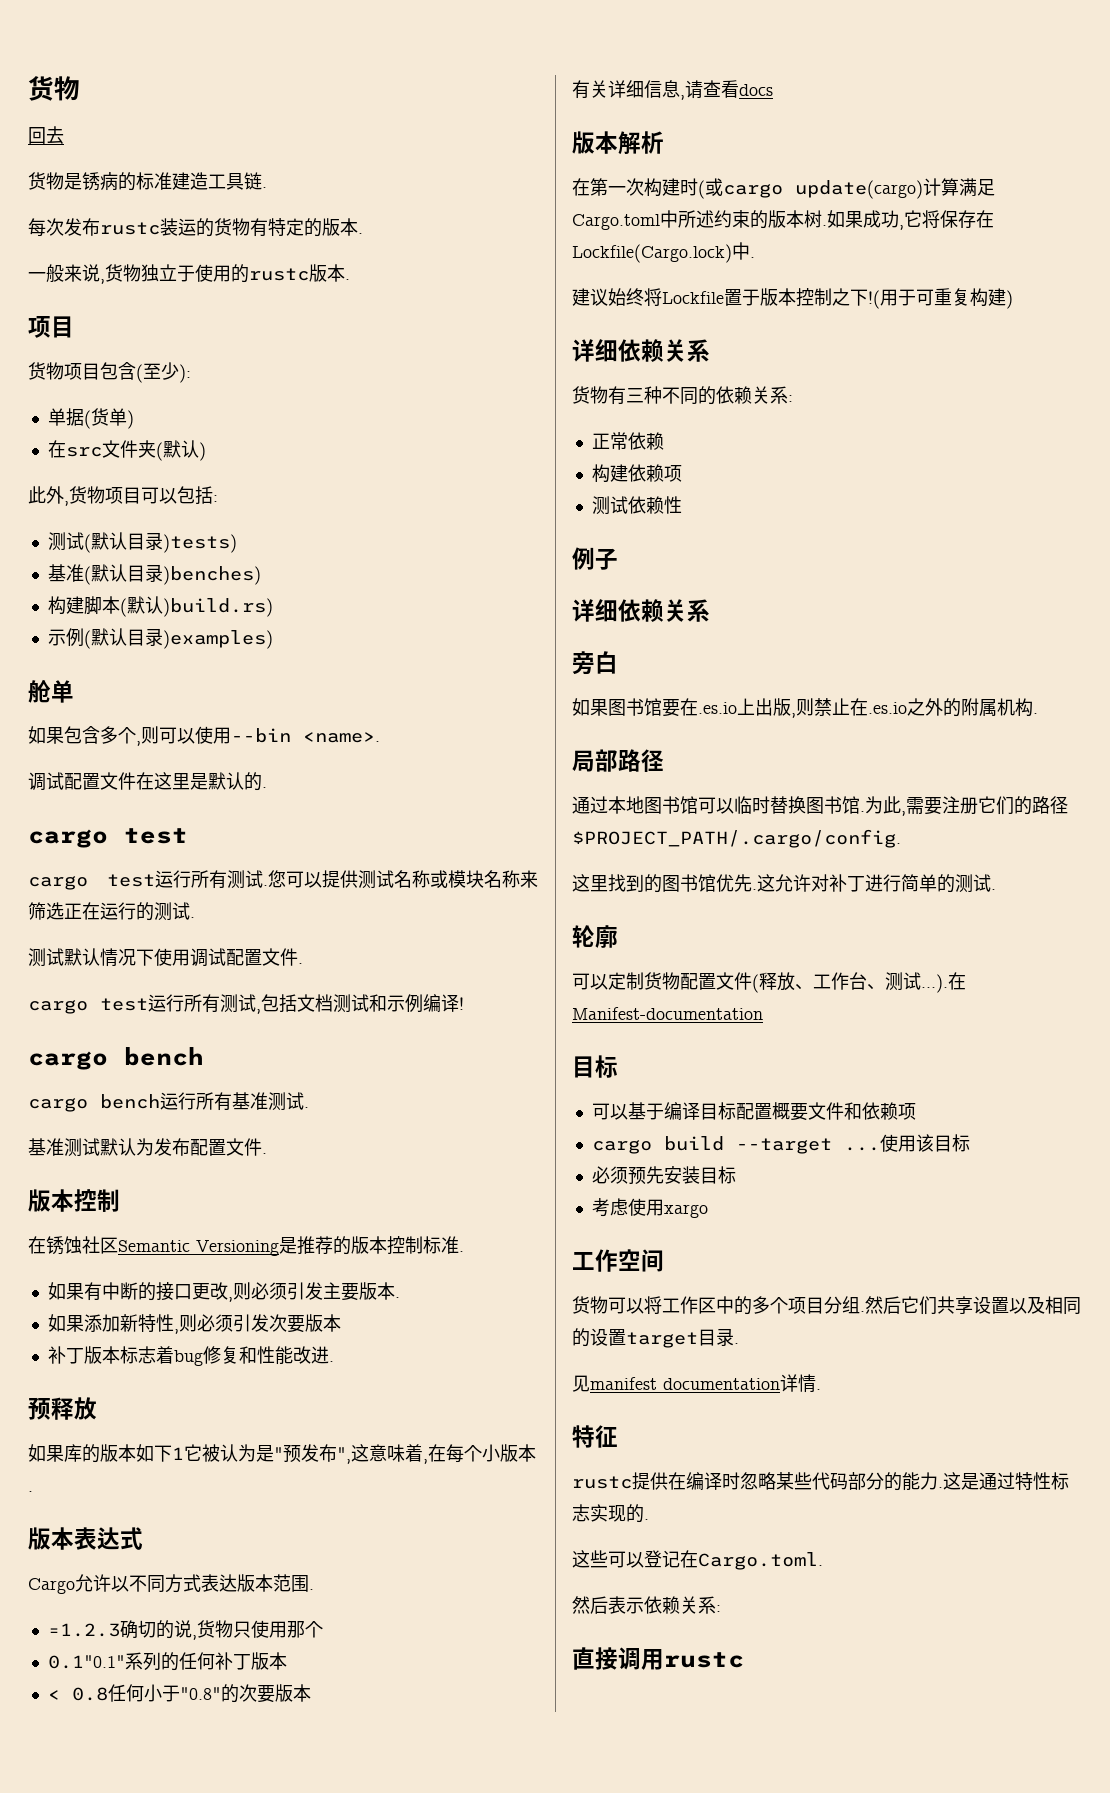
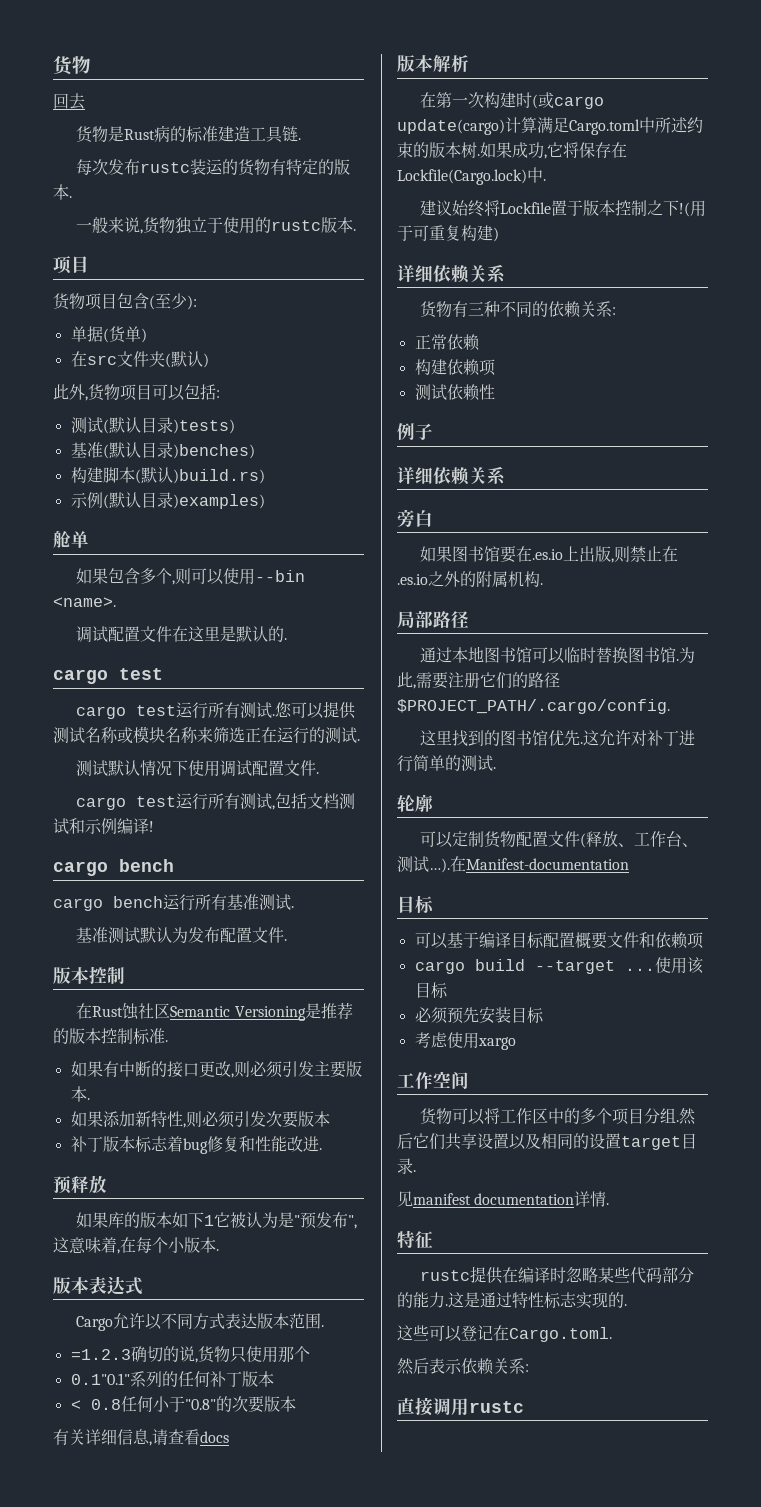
- 货物是锈病的标准建造工具链.
+ 货物是Rust病的标准建造工具链.
- 在锈蚀社区Semantic Versioning是推荐的版本控制标准.
+ 在Rust蚀社区Semantic Versioning是推荐的版本控制标准.

